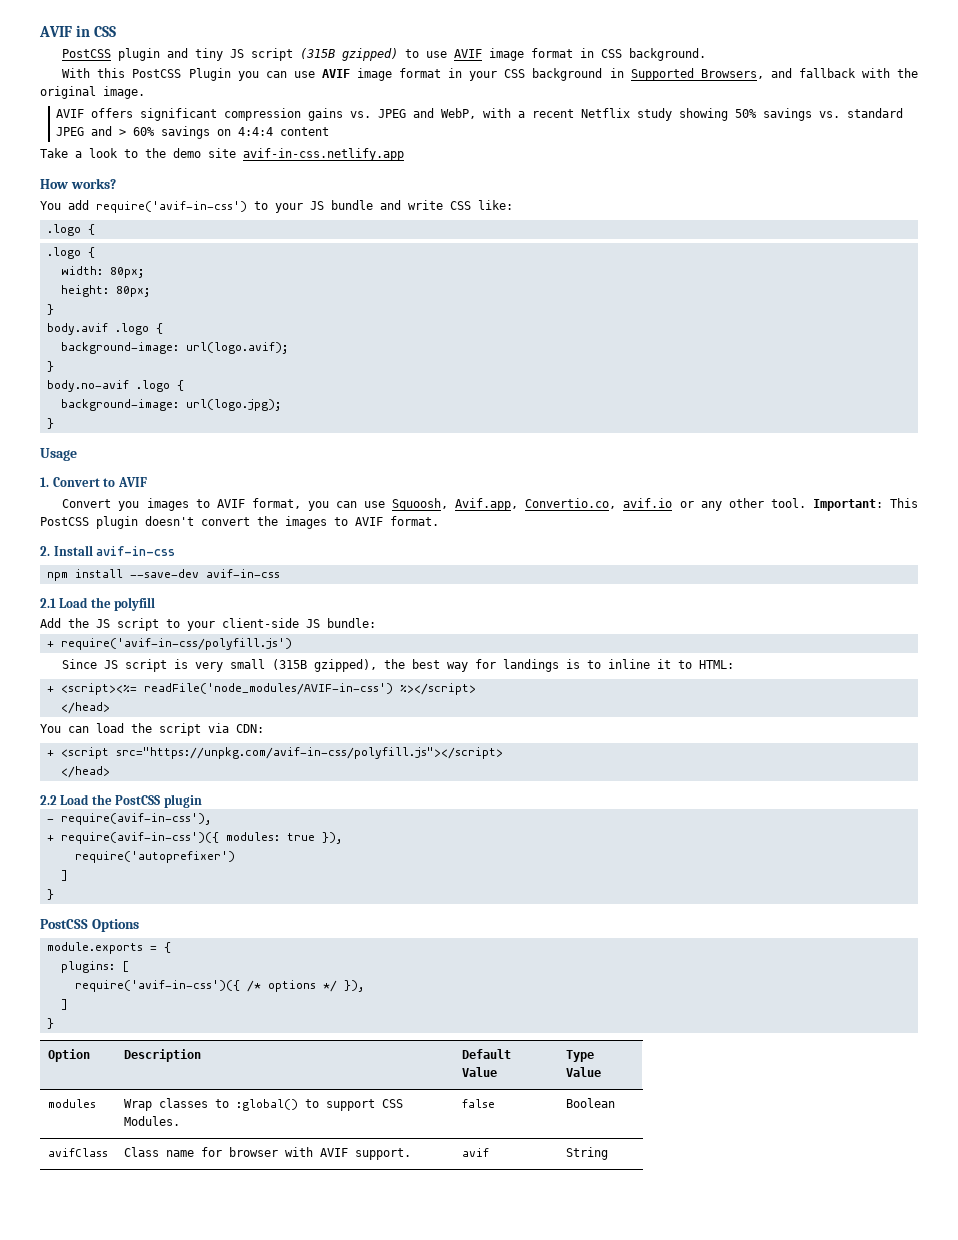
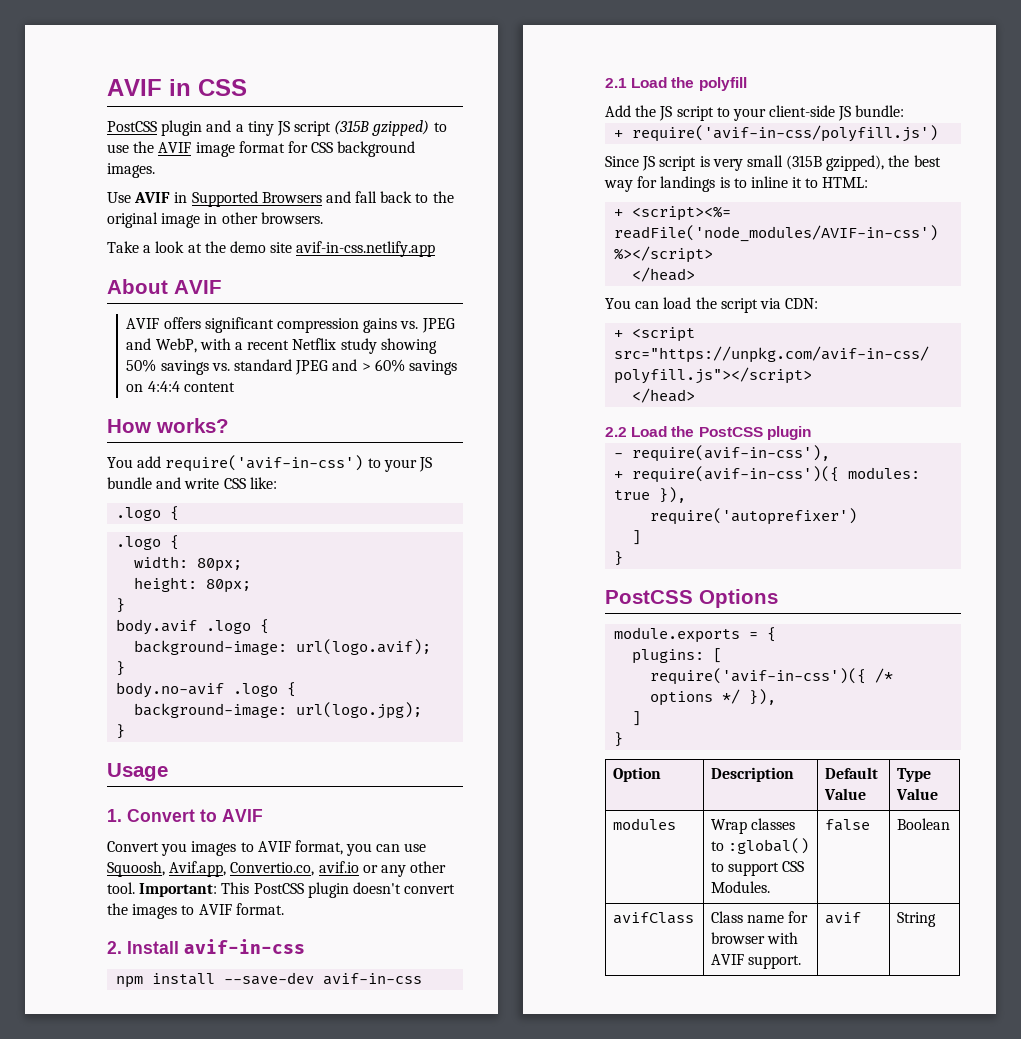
- PostCSS plugin and tiny JS script (315B gzipped) to use AVIF image format in CSS background.
- With this PostCSS Plugin you can use AVIF image format in your CSS background in Supported Browsers, and fallback with the original image.
+ PostCSS plugin and a tiny JS script (315B gzipped) to use the AVIF image format for CSS background images.
+ Use AVIF in Supported Browsers and fall back to the original image in other browsers.
+ Take a look at the demo site avif-in-css.netlify.app
+ About AVIF
- Take a look to the demo site avif-in-css.netlify.app

